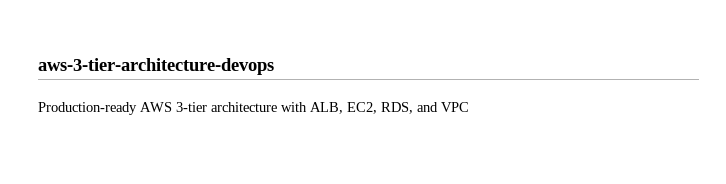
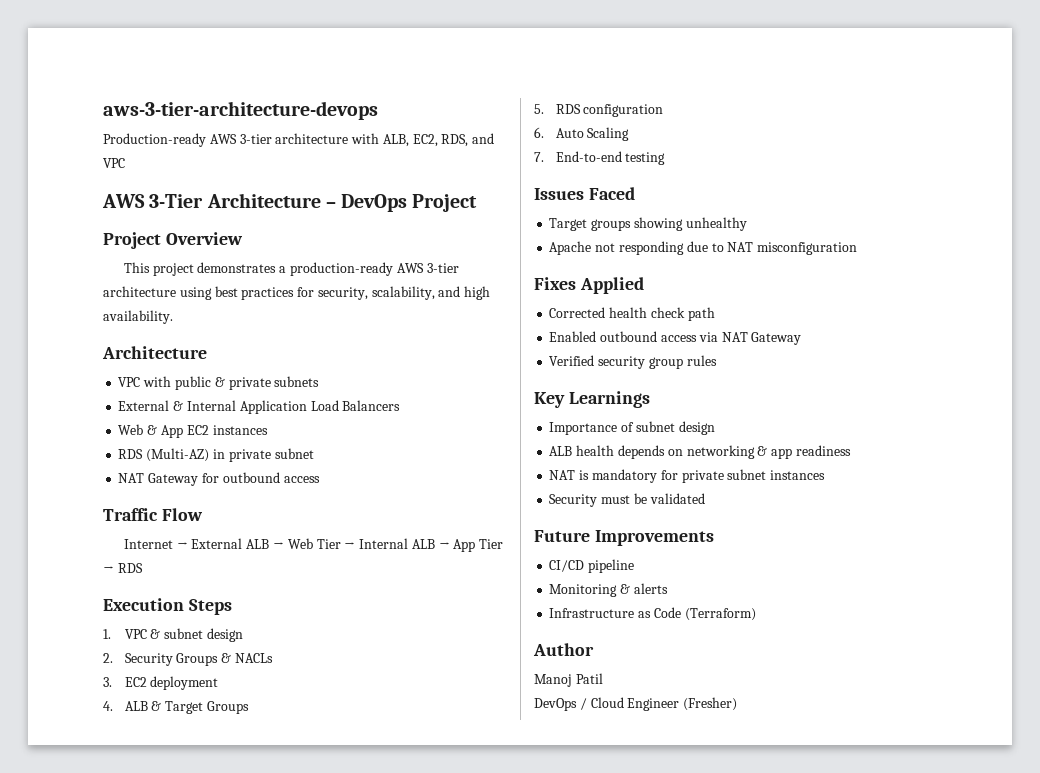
+ AWS 3-Tier Architecture – DevOps Project
+ Project Overview
+ This project demonstrates a production-ready AWS 3-tier architecture using best practices for security, scalability, and high availability.
+ Architecture
+ VPC with public & private subnets
+ External & Internal Application Load Balancers
+ Web & App EC2 instances
+ RDS (Multi-AZ) in private subnet
+ NAT Gateway for outbound access
+ Traffic Flow
+ Internet → External ALB → Web Tier → Internal ALB → App Tier → RDS
+ Execution Steps
+ 1. VPC & subnet design
+ 2. Security Groups & NACLs
+ 3. EC2 deployment
+ 4. ALB & Target Groups
+ 5. RDS configuration
+ 6. Auto Scaling
+ 7. End-to-end testing
+ Issues Faced
+ Target groups showing unhealthy
+ Apache not responding due to NAT misconfiguration
+ Fixes Applied
+ Corrected health check path
+ Enabled outbound access via NAT Gateway
+ Verified security group rules
+ Key Learnings
+ Importance of subnet design
+ ALB health depends on networking & app readiness
+ NAT is mandatory for private subnet instances
+ Security must be validated
+ Future Improvements
+ CI/CD pipeline
+ Monitoring & alerts
+ Infrastructure as Code (Terraform)
+ Author
+ Manoj Patil
+ DevOps / Cloud Engineer (Fresher)

